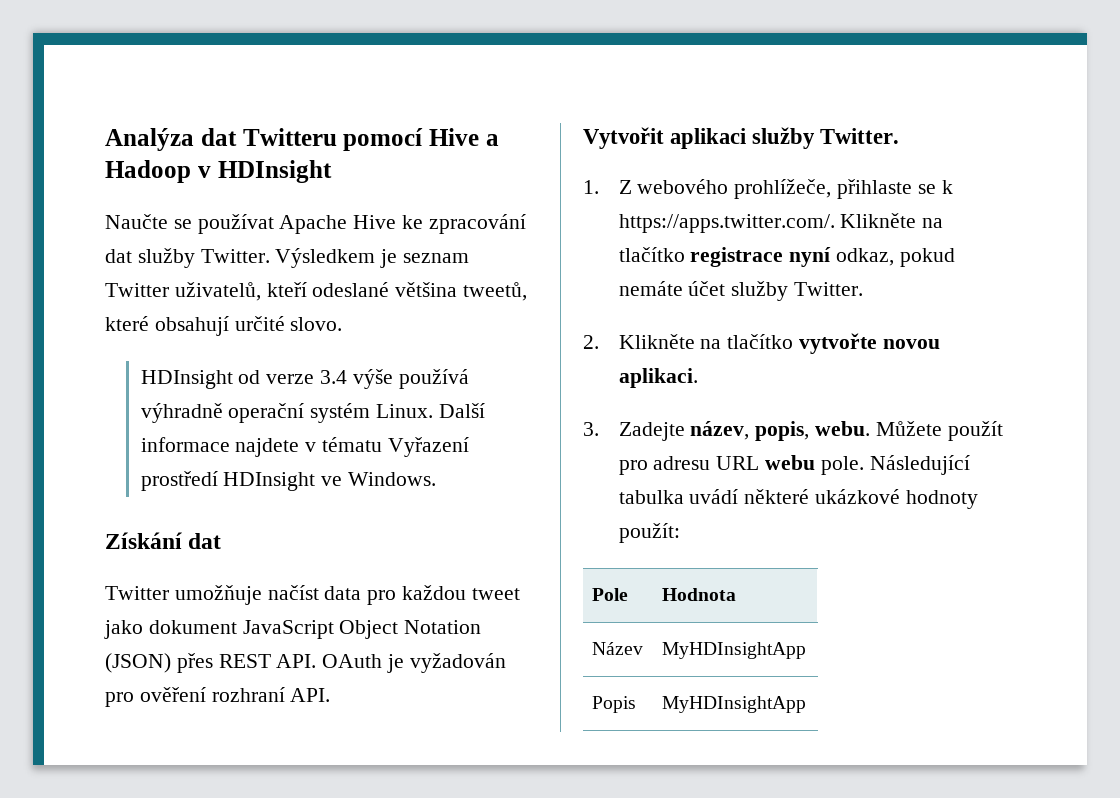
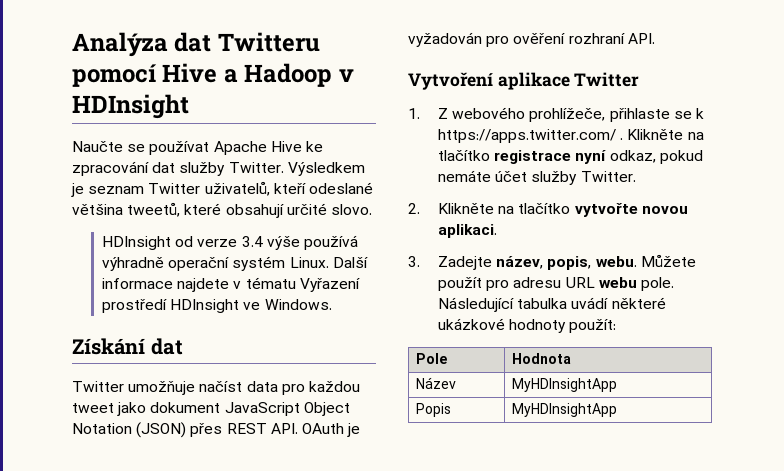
- Vytvořit aplikaci služby Twitter.
+ Vytvoření aplikace Twitter
- 1. Z webového prohlížeče, přihlaste se k https://apps.twitter.com/. Klikněte na tlačítko registrace nyní odkaz, pokud nemáte účet služby Twitter.
+ 1. Z webového prohlížeče, přihlaste se k https://apps.twitter.com/ . Klikněte na tlačítko registrace nyní odkaz, pokud nemáte účet služby Twitter.

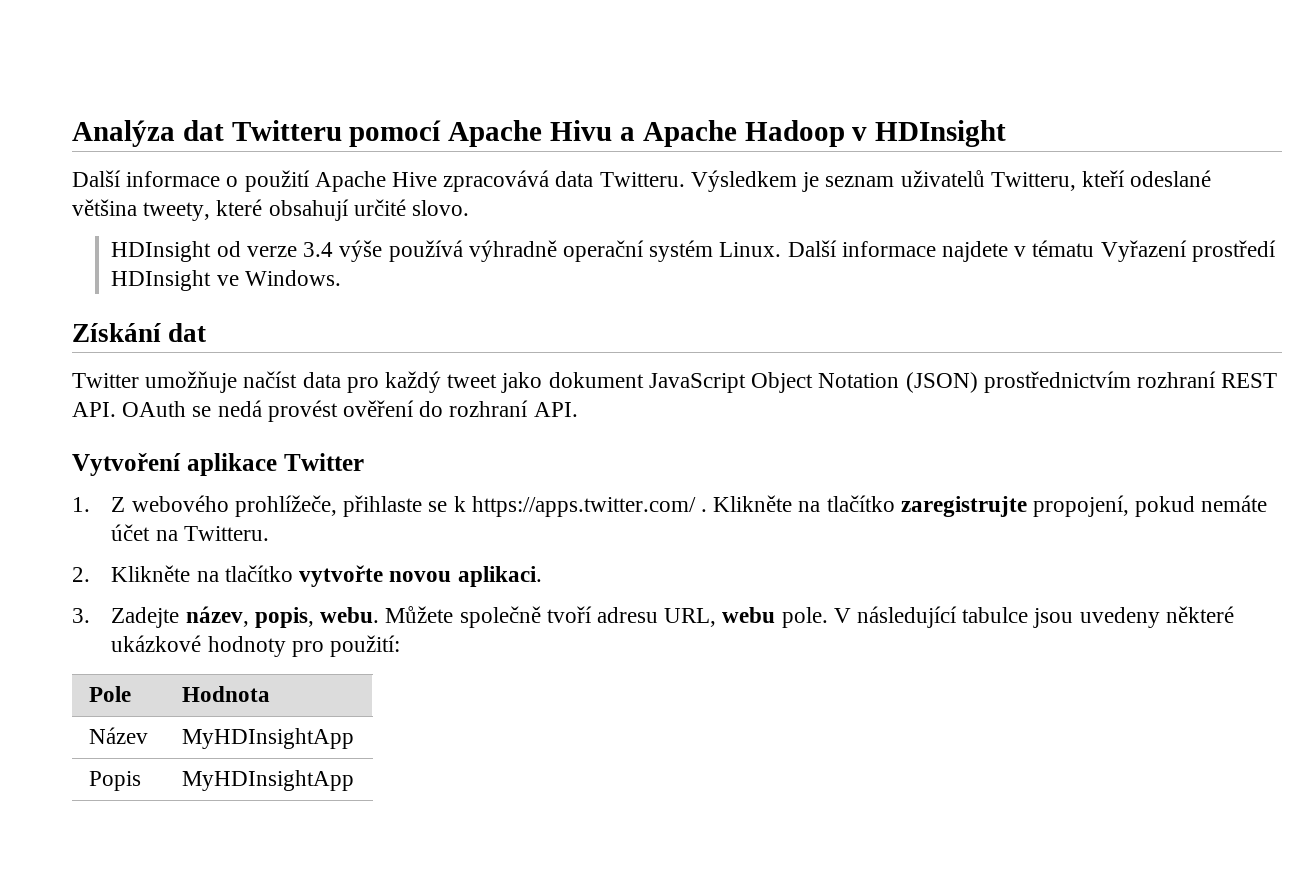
- Analýza dat Twitteru pomocí Hive a Hadoop v HDInsight
+ Analýza dat Twitteru pomocí Apache Hivu a Apache Hadoop v HDInsight
- Naučte se používat Apache Hive ke zpracování dat služby Twitter.
+ Další informace o použití Apache Hive zpracovává data Twitteru.
- Výsledkem je seznam Twitter uživatelů, kteří odeslané většina tweetů, které obsahují určité slovo.
+ Výsledkem je seznam uživatelů Twitteru, kteří odeslané většina tweety, které obsahují určité slovo.
- Twitter umožňuje načíst data pro každou tweet jako dokument JavaScript Object Notation (JSON) přes REST API. OAuth je vyžadován pro ověření rozhraní API.
+ Twitter umožňuje načíst data pro každý tweet jako dokument JavaScript Object Notation (JSON) prostřednictvím rozhraní REST API. OAuth se nedá provést ověření do rozhraní API.
- Klikněte na tlačítko registrace nyní odkaz, pokud nemáte účet služby Twitter.
+ Klikněte na tlačítko zaregistrujte propojení, pokud nemáte účet na Twitteru.
- Můžete použít pro adresu URL webu pole. Následující tabulka uvádí některé ukázkové hodnoty použít:
+ Můžete společně tvoří adresu URL, webu pole. V následující tabulce jsou uvedeny některé ukázkové hodnoty pro použití:

